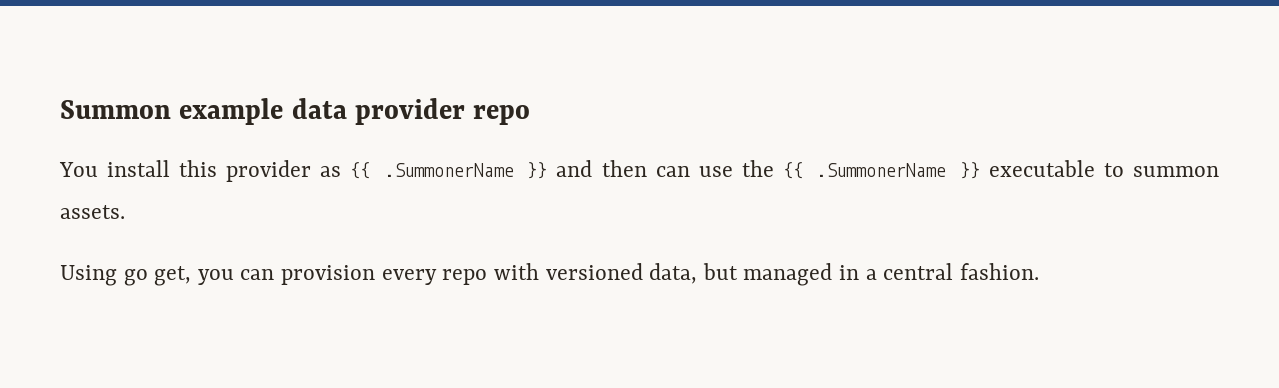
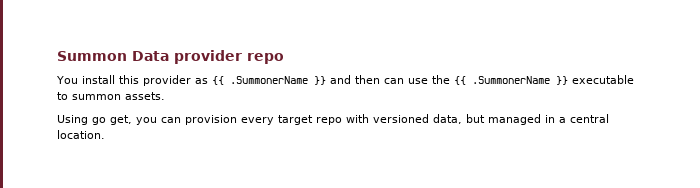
- Summon example data provider repo
+ Summon Data provider repo
- Using go get, you can provision every repo with versioned data, but managed in a central fashion.
+ Using go get, you can provision every target repo with versioned data, but managed in a central location.

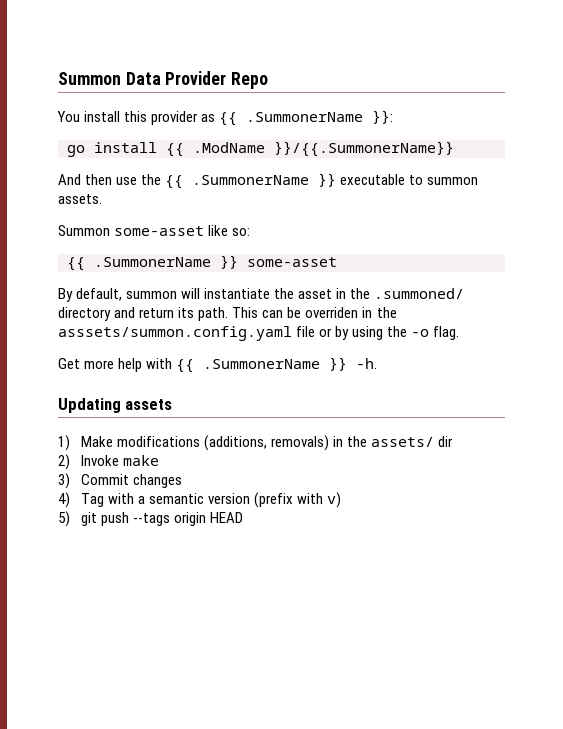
- Summon Data provider repo
+ Summon Data Provider Repo
- You install this provider as {{ .SummonerName }} and then can use the {{ .SummonerName }} executable to summon assets.
+ You install this provider as {{ .SummonerName }}:
+ go install {{ .ModName }}/{{.SummonerName}}
+ And then use the {{ .SummonerName }} executable to summon assets.
- Using go get, you can provision every target repo with versioned data, but managed in a central location.
+ Summon some-asset like so:
+ {{ .SummonerName }} some-asset
+ By default, summon will instantiate the asset in the .summoned/ directory and return its path. This can be overriden in the asssets/summon.config.yaml file or by using the -o flag.
+ Get more help with {{ .SummonerName }} -h.
+ Updating assets
+ 1) Make modifications (additions, removals) in the assets/ dir
+ 2) Invoke make
+ 3) Commit changes
+ 4) Tag with a semantic version (prefix with v)
+ 5) git push --tags origin HEAD

